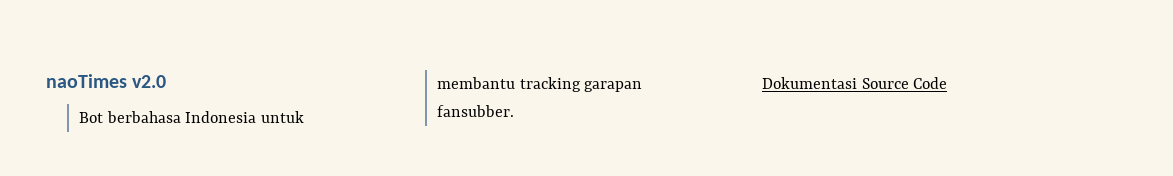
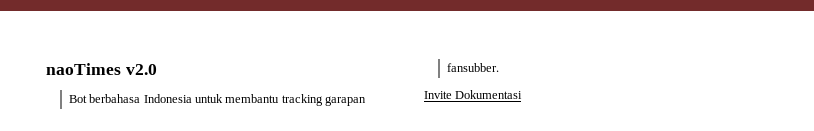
- Dokumentasi Source Code
+ Invite Dokumentasi

